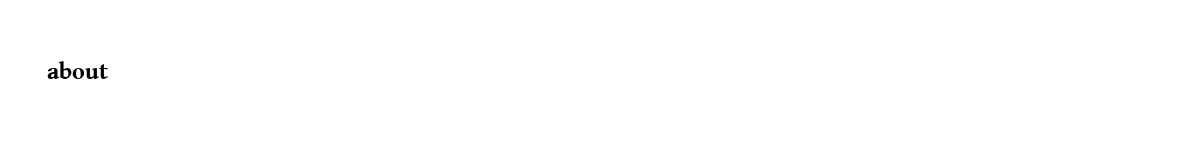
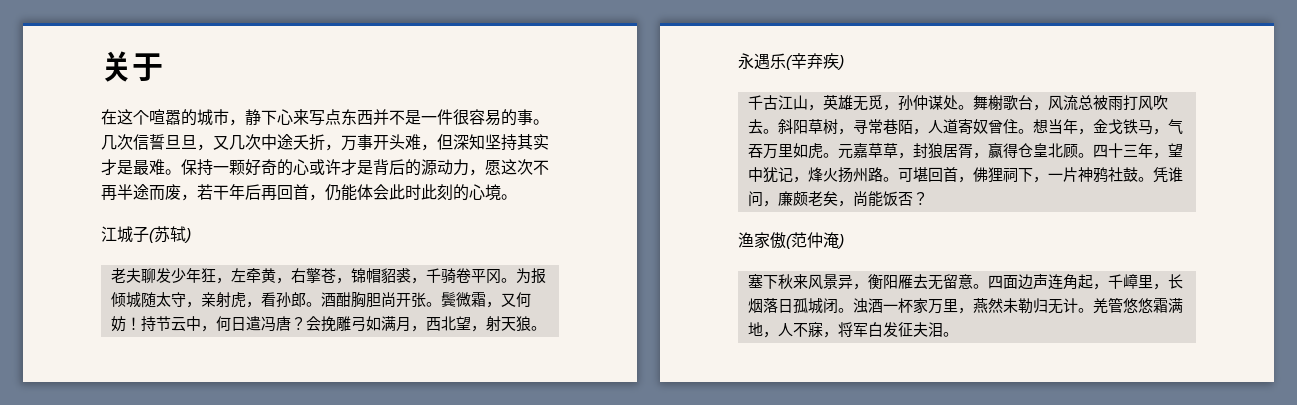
- about
+ 关于
+ 在这个喧嚣的城市，静下心来写点东西并不是一件很容易的事。几次信誓旦旦，又几次中途夭折，万事开头难，但深知坚持其实才是最难。保持一颗好奇的心或许才是背后的源动力，愿这次不再半途而废，若干年后再回首，仍能体会此时此刻的心境。
+ 江城子(苏轼)
+ 老夫聊发少年狂，左牵黄，右擎苍，锦帽貂裘，千骑卷平冈。为报倾城随太守，亲射虎，看孙郎。酒酣胸胆尚开张。鬓微霜，又何妨！持节云中，何日遣冯唐？会挽雕弓如满月，西北望，射天狼。
+ 永遇乐(辛弃疾)
+ 千古江山，英雄无觅，孙仲谋处。舞榭歌台，风流总被雨打风吹去。斜阳草树，寻常巷陌，人道寄奴曾住。想当年，金戈铁马，气吞万里如虎。元嘉草草，封狼居胥，赢得仓皇北顾。四十三年，望中犹记，烽火扬州路。可堪回首，佛狸祠下，一片神鸦社鼓。凭谁问，廉颇老矣，尚能饭否？
+ 渔家傲(范仲淹)
+ 塞下秋来风景异，衡阳雁去无留意。四面边声连角起，千嶂里，长烟落日孤城闭。浊酒一杯家万里，燕然未勒归无计。羌管悠悠霜满地，人不寐，将军白发征夫泪。

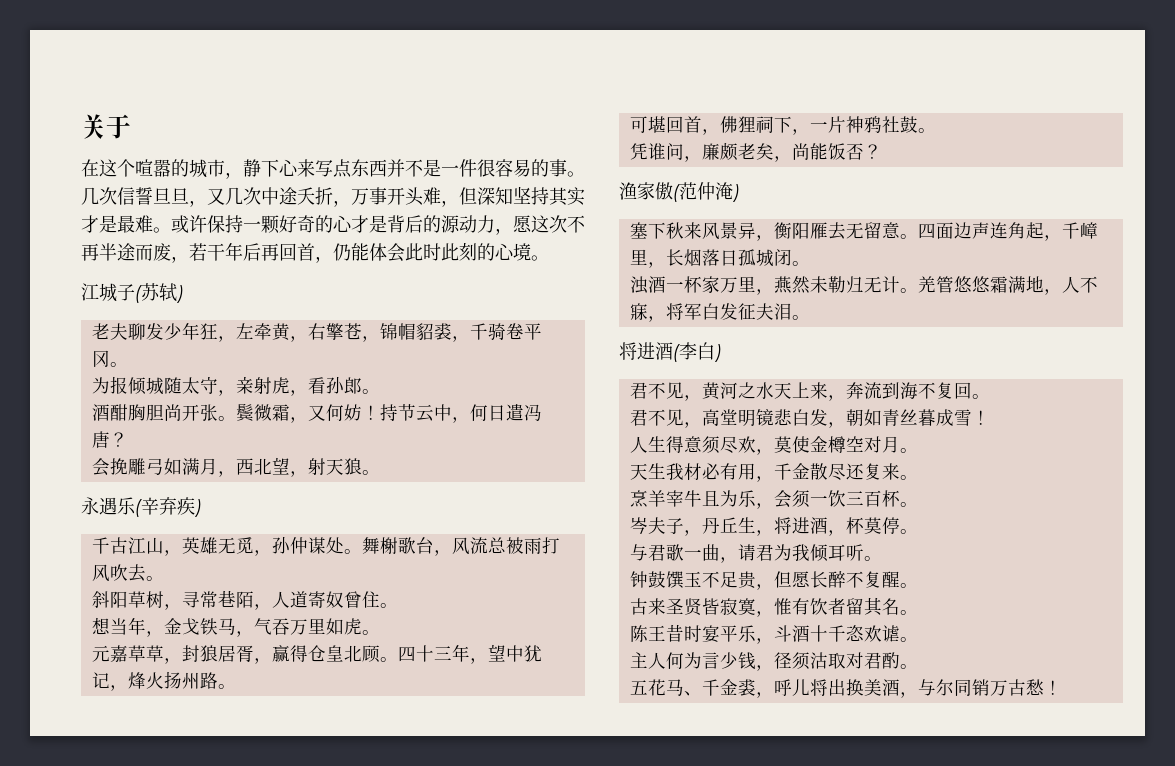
- 保持一颗好奇的心或许才是背后的源动力，愿这次不再半途而废，若干年后再回首，仍能体会此时此刻的心境。
+ 或许保持一颗好奇的心才是背后的源动力，愿这次不再半途而废，若干年后再回首，仍能体会此时此刻的心境。
- 老夫聊发少年狂，左牵黄，右擎苍，锦帽貂裘，千骑卷平冈。为报倾城随太守，亲射虎，看孙郎。酒酣胸胆尚开张。
+ 老夫聊发少年狂，左牵黄，右擎苍，锦帽貂裘，千骑卷平冈。
+ 为报倾城随太守，亲射虎，看孙郎。
+ 酒酣胸胆尚开张。
- 持节云中，何日遣冯唐？会挽雕弓如满月，西北望，射天狼。
+ 持节云中，何日遣冯唐？
+ 会挽雕弓如满月，西北望，射天狼。
- 舞榭歌台，风流总被雨打风吹去。斜阳草树，寻常巷陌，人道寄奴曾住。想当年，金戈铁马，气吞万里如虎。元嘉草草，封狼居胥，赢得仓皇北顾。
+ 舞榭歌台，风流总被雨打风吹去。
+ 斜阳草树，寻常巷陌，人道寄奴曾住。
+ 想当年，金戈铁马，气吞万里如虎。
+ 元嘉草草，封狼居胥，赢得仓皇北顾。
- 四十三年，望中犹记，烽火扬州路。可堪回首，佛狸祠下，一片神鸦社鼓。凭谁问，廉颇老矣，尚能饭否？
+ 四十三年，望中犹记，烽火扬州路。
+ 可堪回首，佛狸祠下，一片神鸦社鼓。
+ 凭谁问，廉颇老矣，尚能饭否？
- 四面边声连角起，千嶂里，长烟落日孤城闭。浊酒一杯家万里，燕然未勒归无计。
+ 四面边声连角起，千嶂里，长烟落日孤城闭。
+ 浊酒一杯家万里，燕然未勒归无计。
+ 将进酒(李白)
+ 君不见，黄河之水天上来，奔流到海不复回。
+ 君不见，高堂明镜悲白发，朝如青丝暮成雪！
+ 人生得意须尽欢，莫使金樽空对月。
+ 天生我材必有用，千金散尽还复来。
+ 烹羊宰牛且为乐，会须一饮三百杯。
+ 岑夫子，丹丘生，将进酒，杯莫停。
+ 与君歌一曲，请君为我倾耳听。
+ 钟鼓馔玉不足贵，但愿长醉不复醒。
+ 古来圣贤皆寂寞，惟有饮者留其名。
+ 陈王昔时宴平乐，斗酒十千恣欢谑。
+ 主人何为言少钱，径须沽取对君酌。
+ 五花马、千金裘，呼儿将出换美酒，与尔同销万古愁！

